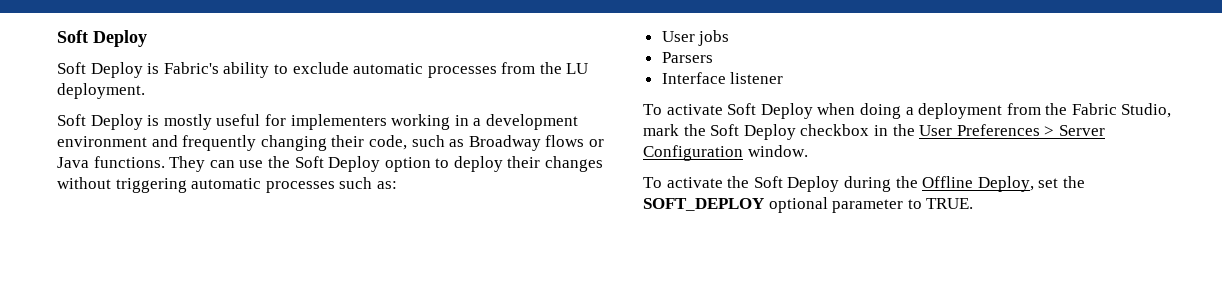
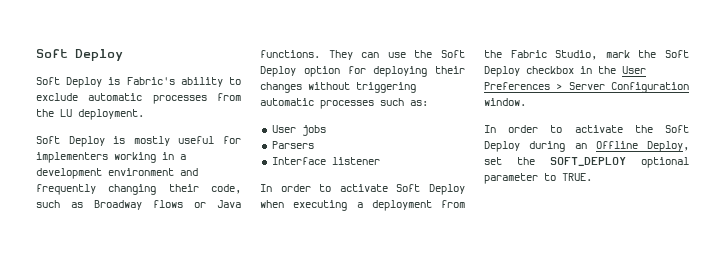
- They can use the Soft Deploy option to deploy their changes without triggering automatic processes such as:
+ They can use the Soft Deploy option for deploying their changes without triggering automatic processes such as:
- To activate Soft Deploy when doing a deployment from the Fabric Studio, mark the Soft Deploy checkbox in the User Preferences > Server Configuration window.
+ In order to activate Soft Deploy when executing a deployment from the Fabric Studio, mark the Soft Deploy checkbox in the User Preferences > Server Configuration window.
- To activate the Soft Deploy during the Offline Deploy, set the SOFT_DEPLOY optional parameter to TRUE.
+ In order to activate the Soft Deploy during an Offline Deploy, set the SOFT_DEPLOY optional parameter to TRUE.

